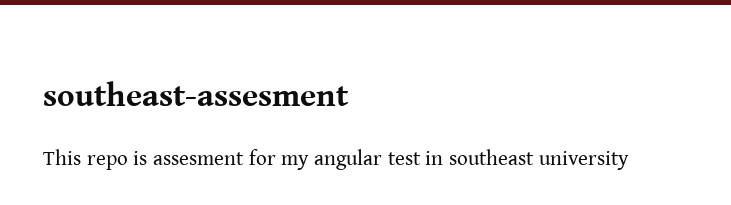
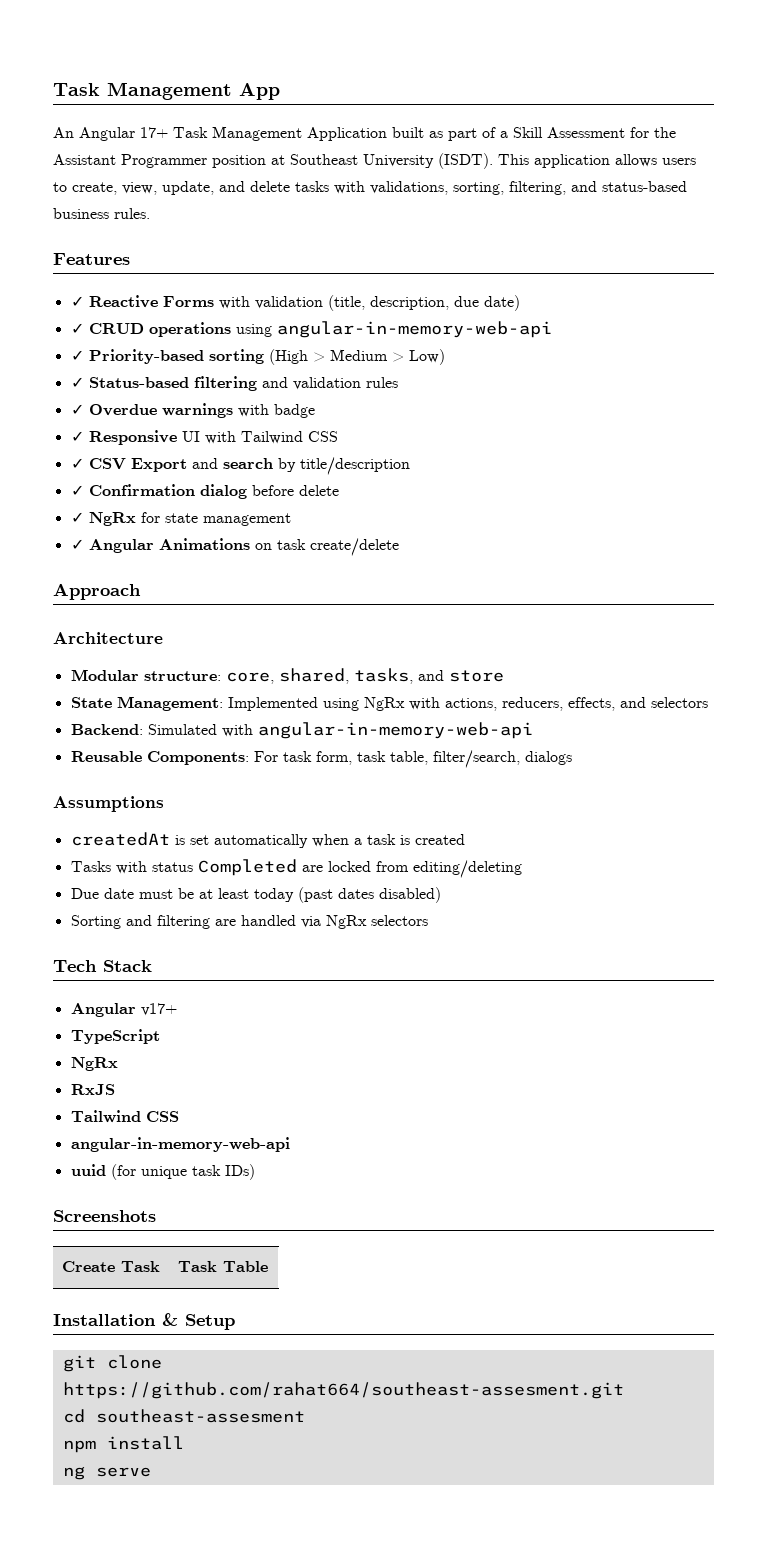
- southeast-assesment
- This repo is assesment for my angular test in southeast university
+ Task Management App
+ An Angular 17+ Task Management Application built as part of a Skill Assessment for the Assistant Programmer position at Southeast University (ISDT). This application allows users to create, view, update, and delete tasks with validations, sorting, filtering, and status-based business rules.
+ Features
+ ✓ Reactive Forms with validation (title, description, due date)
+ ✓ CRUD operations using angular-in-memory-web-api
+ ✓ Priority-based sorting (High > Medium > Low)
+ ✓ Status-based filtering and validation rules
+ ✓ Overdue warnings with badge
+ ✓ Responsive UI with Tailwind CSS
+ ✓ CSV Export and search by title/description
+ ✓ Confirmation dialog before delete
+ ✓ NgRx for state management
+ ✓ Angular Animations on task create/delete
+ Approach
+ Architecture
+ Modular structure: core, shared, tasks, and store
+ State Management: Implemented using NgRx with actions, reducers, effects, and selectors
+ Backend: Simulated with angular-in-memory-web-api
+ Reusable Components: For task form, task table, filter/search, dialogs
+ Assumptions
+ createdAt is set automatically when a task is created
+ Tasks with status Completed are locked from editing/deleting
+ Due date must be at least today (past dates disabled)
+ Sorting and filtering are handled via NgRx selectors
+ Tech Stack
+ Angular v17+
+ TypeScript
+ NgRx
+ RxJS
+ Tailwind CSS
+ angular-in-memory-web-api
+ uuid (for unique task IDs)
+ Screenshots
+ Create Task | Task Table
+ Installation & Setup
+ git clone https://github.com/rahat664/southeast-assesment.git
+ cd southeast-assesment
+ npm install
+ ng serve

